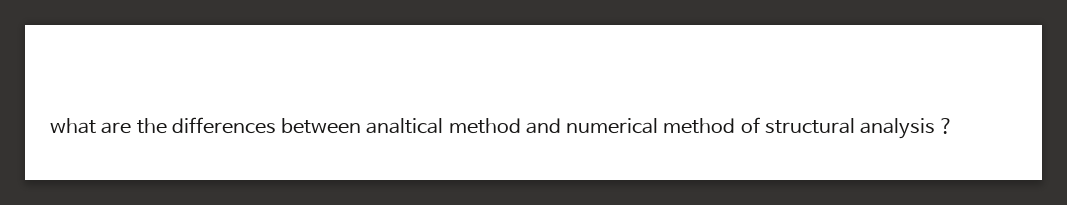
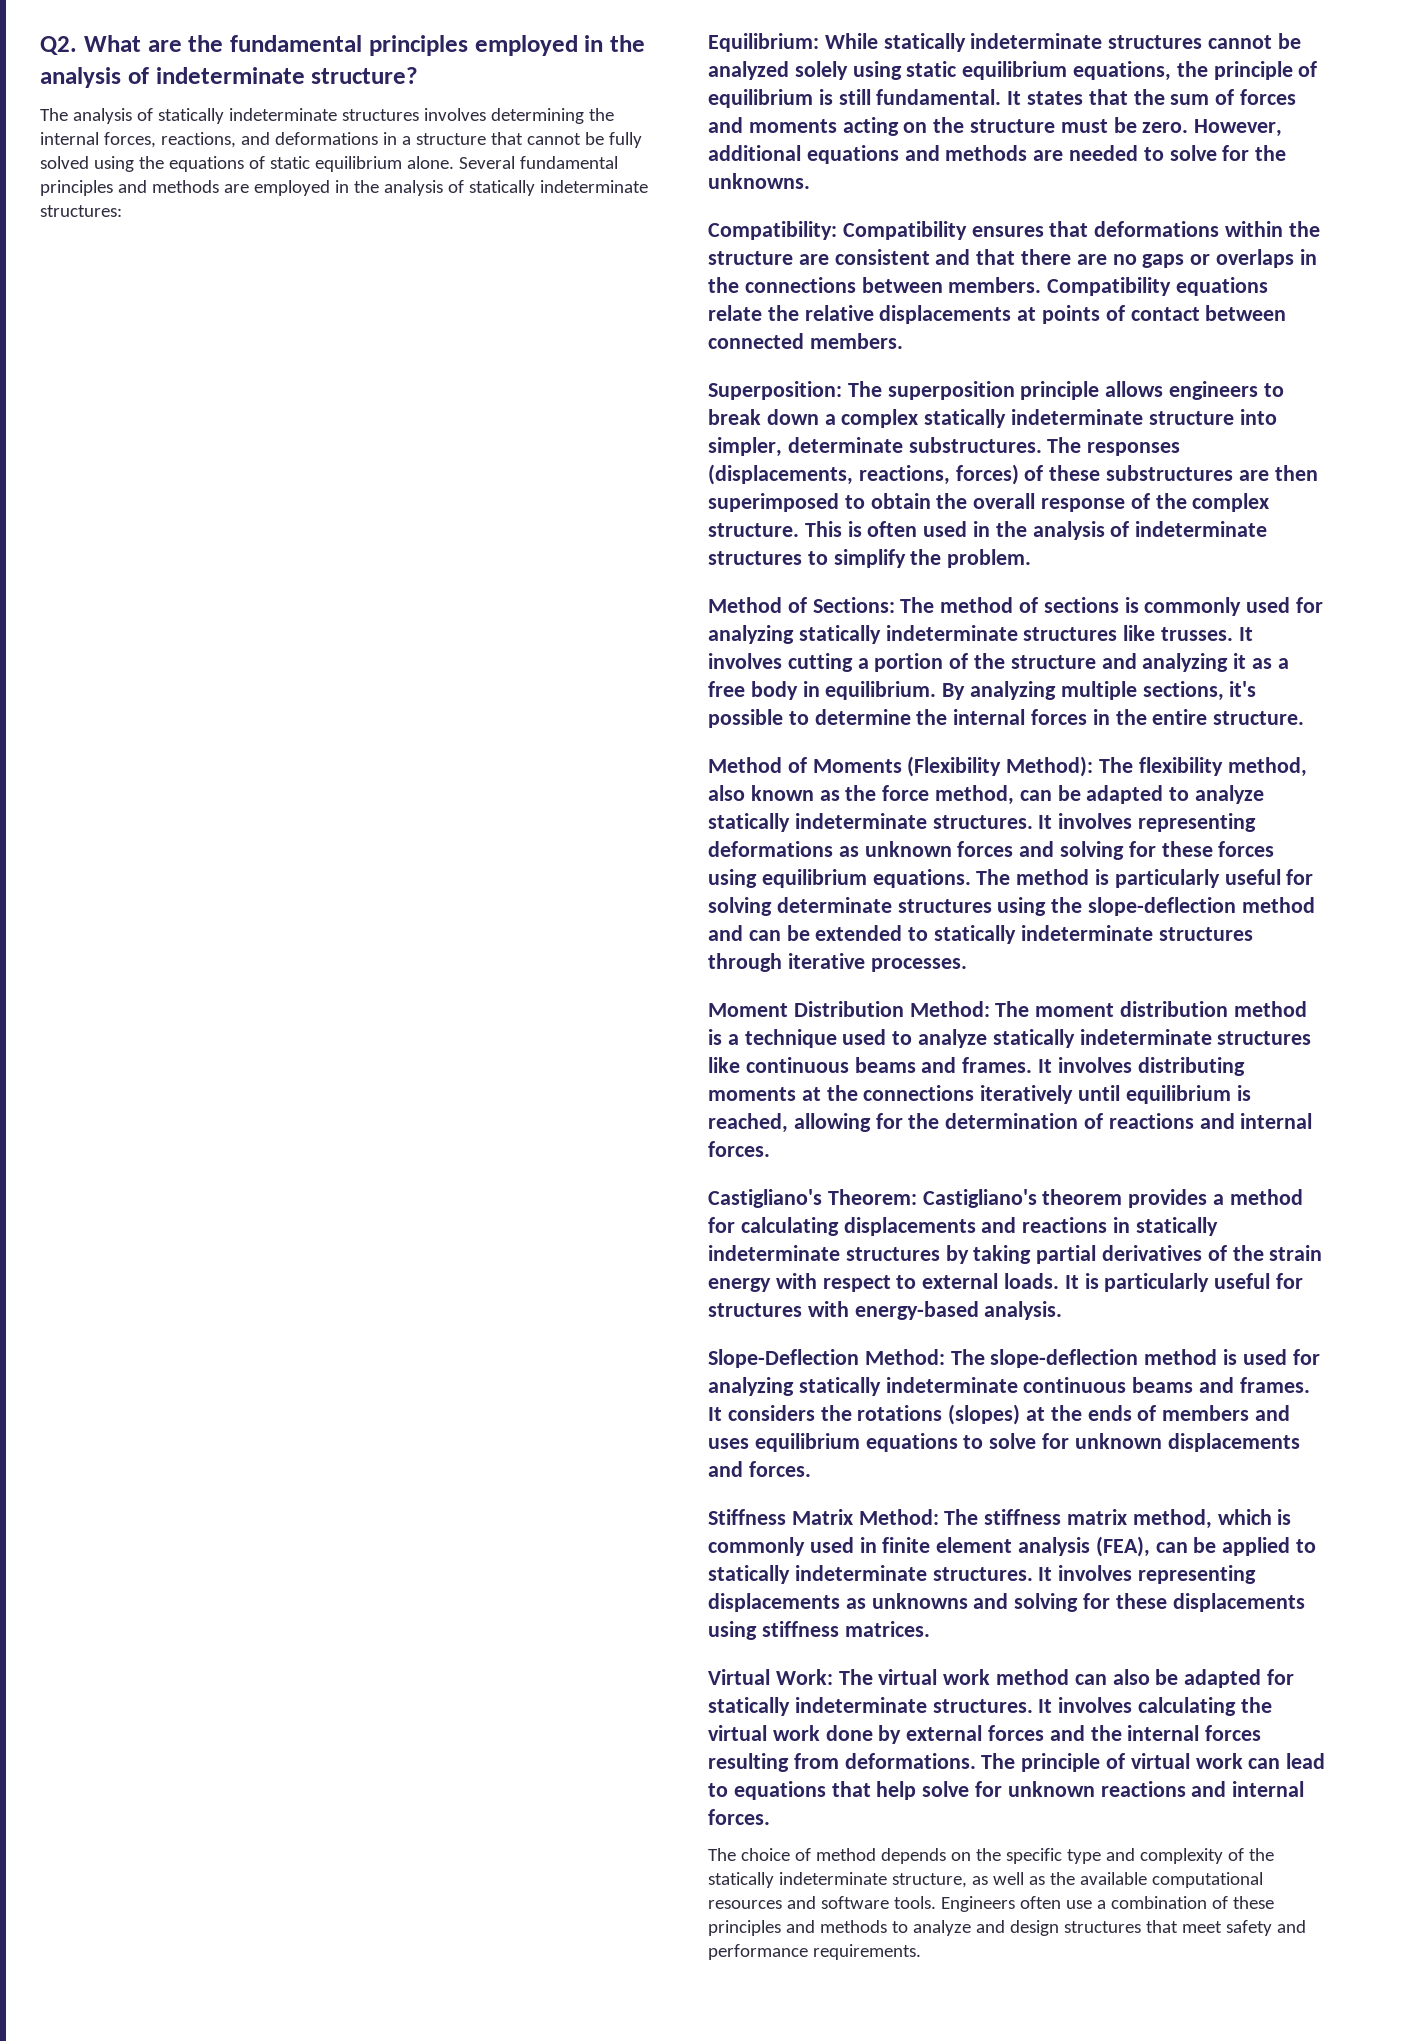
- what are the differences between analtical method and numerical method of structural analysis ?
+ Q2. What are the fundamental principles employed in the analysis of indeterminate structure?
+ The analysis of statically indeterminate structures involves determining the internal forces, reactions, and deformations in a structure that cannot be fully solved using the equations of static equilibrium alone. Several fundamental principles and methods are employed in the analysis of statically indeterminate structures:
+ Equilibrium: While statically indeterminate structures cannot be analyzed solely using static equilibrium equations, the principle of equilibrium is still fundamental. It states that the sum of forces and moments acting on the structure must be zero. However, additional equations and methods are needed to solve for the unknowns.
+ Compatibility: Compatibility ensures that deformations within the structure are consistent and that there are no gaps or overlaps in the connections between members. Compatibility equations relate the relative displacements at points of contact between connected members.
+ Superposition: The superposition principle allows engineers to break down a complex statically indeterminate structure into simpler, determinate substructures. The responses (displacements, reactions, forces) of these substructures are then superimposed to obtain the overall response of the complex structure. This is often used in the analysis of indeterminate structures to simplify the problem.
+ Method of Sections: The method of sections is commonly used for analyzing statically indeterminate structures like trusses. It involves cutting a portion of the structure and analyzing it as a free body in equilibrium. By analyzing multiple sections, it's possible to determine the internal forces in the entire structure.
+ Method of Moments (Flexibility Method): The flexibility method, also known as the force method, can be adapted to analyze statically indeterminate structures. It involves representing deformations as unknown forces and solving for these forces using equilibrium equations. The method is particularly useful for solving determinate structures using the slope-deflection method and can be extended to statically indeterminate structures through iterative processes.
+ Moment Distribution Method: The moment distribution method is a technique used to analyze statically indeterminate structures like continuous beams and frames. It involves distributing moments at the connections iteratively until equilibrium is reached, allowing for the determination of reactions and internal forces.
+ Castigliano's Theorem: Castigliano's theorem provides a method for calculating displacements and reactions in statically indeterminate structures by taking partial derivatives of the strain energy with respect to external loads. It is particularly useful for structures with energy-based analysis.
+ Slope-Deflection Method: The slope-deflection method is used for analyzing statically indeterminate continuous beams and frames. It considers the rotations (slopes) at the ends of members and uses equilibrium equations to solve for unknown displacements and forces.
+ Stiffness Matrix Method: The stiffness matrix method, which is commonly used in finite element analysis (FEA), can be applied to statically indeterminate structures. It involves representing displacements as unknowns and solving for these displacements using stiffness matrices.
+ Virtual Work: The virtual work method can also be adapted for statically indeterminate structures. It involves calculating the virtual work done by external forces and the internal forces resulting from deformations. The principle of virtual work can lead to equations that help solve for unknown reactions and internal forces.
+ The choice of method depends on the specific type and complexity of the statically indeterminate structure, as well as the available computational resources and software tools. Engineers often use a combination of these principles and methods to analyze and design structures that meet safety and performance requirements.

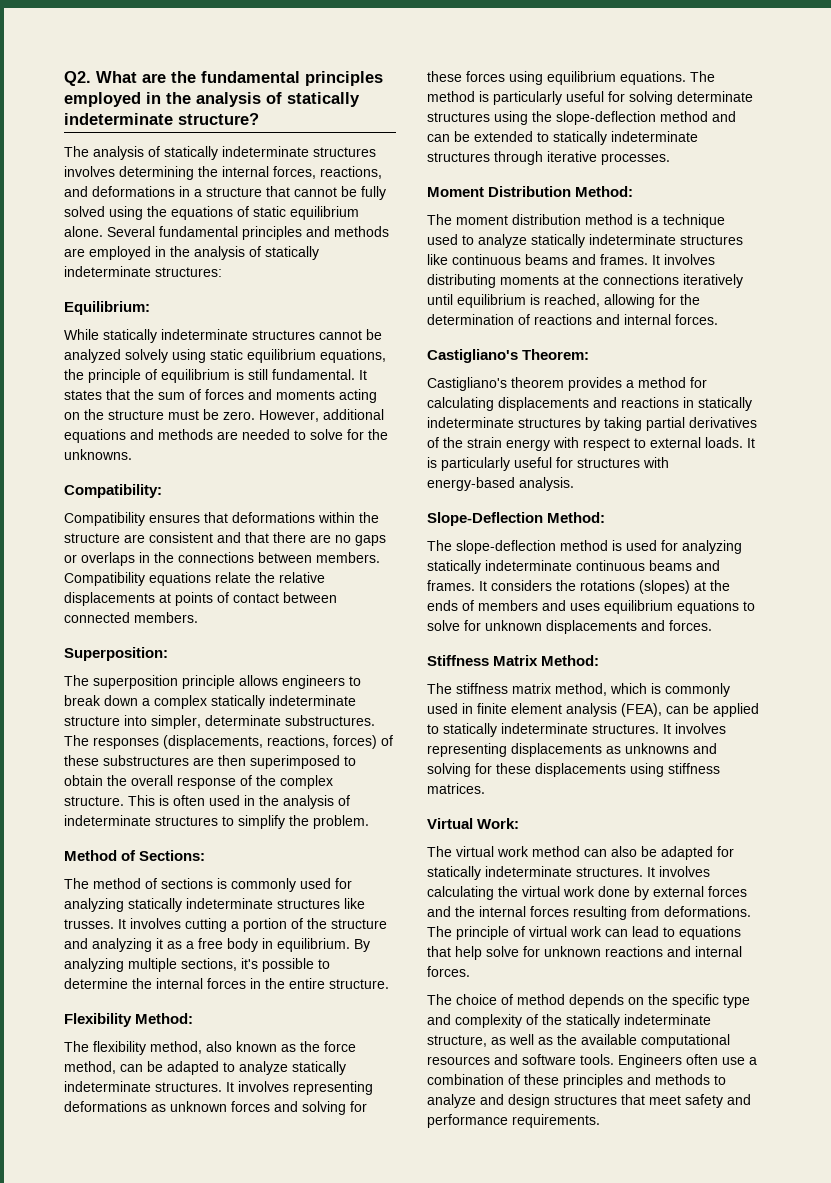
- Q2. What are the fundamental principles employed in the analysis of indeterminate structure?
+ Q2. What are the fundamental principles employed in the analysis of statically indeterminate structure?
- Equilibrium: While statically indeterminate structures cannot be analyzed solely using static equilibrium equations, the principle of equilibrium is still fundamental.
+ Equilibrium:
+ While statically indeterminate structures cannot be analyzed solvely using static equilibrium equations, the principle of equilibrium is still fundamental.
- Compatibility: Compatibility ensures that deformations within the structure are consistent and that there are no gaps or overlaps in the connections between members.
+ Compatibility:
+ Compatibility ensures that deformations within the structure are consistent and that there are no gaps or overlaps in the connections between members.
- Superposition: The superposition principle allows engineers to break down a complex statically indeterminate structure into simpler, determinate substructures.
+ Superposition:
+ The superposition principle allows engineers to break down a complex statically indeterminate structure into simpler, determinate substructures.
- Method of Sections: The method of sections is commonly used for analyzing statically indeterminate structures like trusses.
+ Method of Sections:
+ The method of sections is commonly used for analyzing statically indeterminate structures like trusses.
- Method of Moments (Flexibility Method): The flexibility method, also known as the force method, can be adapted to analyze statically indeterminate structures.
+ Flexibility Method:
+ The flexibility method, also known as the force method, can be adapted to analyze statically indeterminate structures.
- Moment Distribution Method: The moment distribution method is a technique used to analyze statically indeterminate structures like continuous beams and frames.
+ Moment Distribution Method:
+ The moment distribution method is a technique used to analyze statically indeterminate structures like continuous beams and frames.
- Castigliano's Theorem: Castigliano's theorem provides a method for calculating displacements and reactions in statically indeterminate structures by taking partial derivatives of the strain energy with respect to external loads.
+ Castigliano's Theorem:
+ Castigliano's theorem provides a method for calculating displacements and reactions in statically indeterminate structures by taking partial derivatives of the strain energy with respect to external loads.
- Slope-Deflection Method: The slope-deflection method is used for analyzing statically indeterminate continuous beams and frames.
+ Slope-Deflection Method:
+ The slope-deflection method is used for analyzing statically indeterminate continuous beams and frames.
- Stiffness Matrix Method: The stiffness matrix method, which is commonly used in finite element analysis (FEA), can be applied to statically indeterminate structures.
+ Stiffness Matrix Method:
+ The stiffness matrix method, which is commonly used in finite element analysis (FEA), can be applied to statically indeterminate structures.
- Virtual Work: The virtual work method can also be adapted for statically indeterminate structures.
+ Virtual Work:
+ The virtual work method can also be adapted for statically indeterminate structures.

